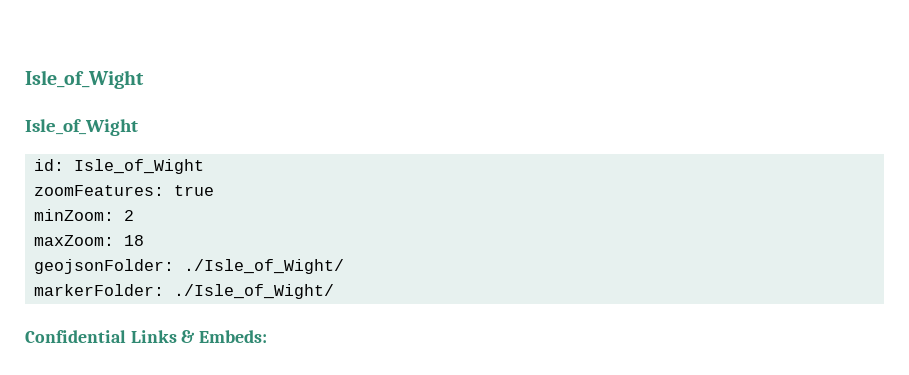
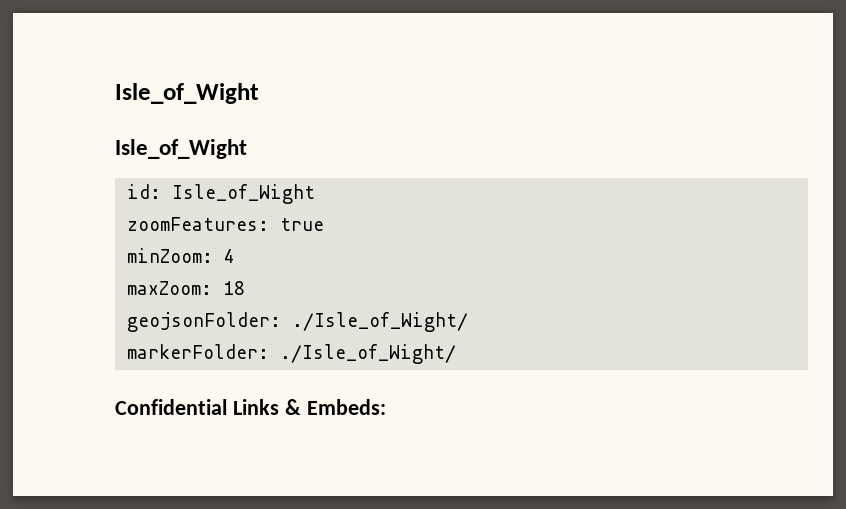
- minZoom: 2
+ minZoom: 4

